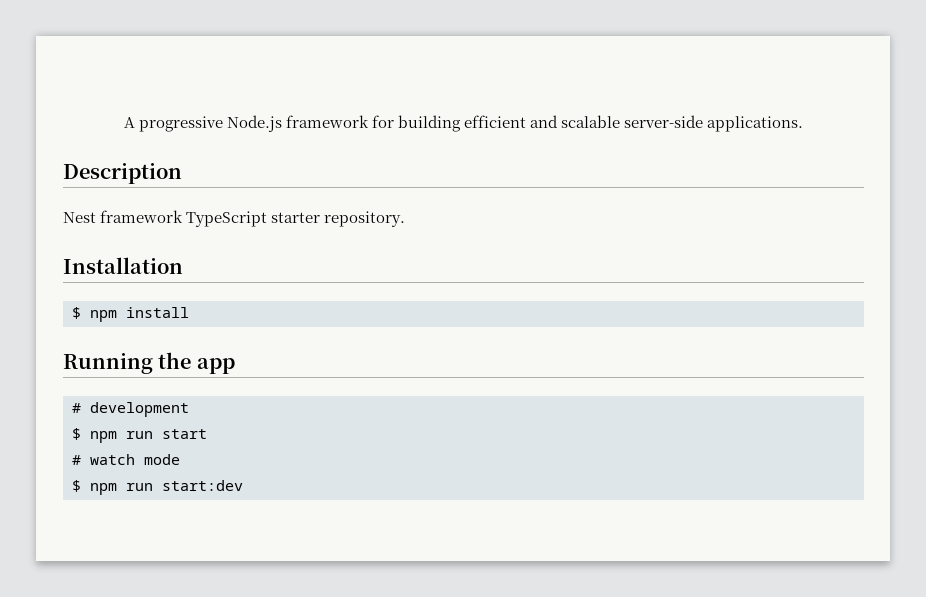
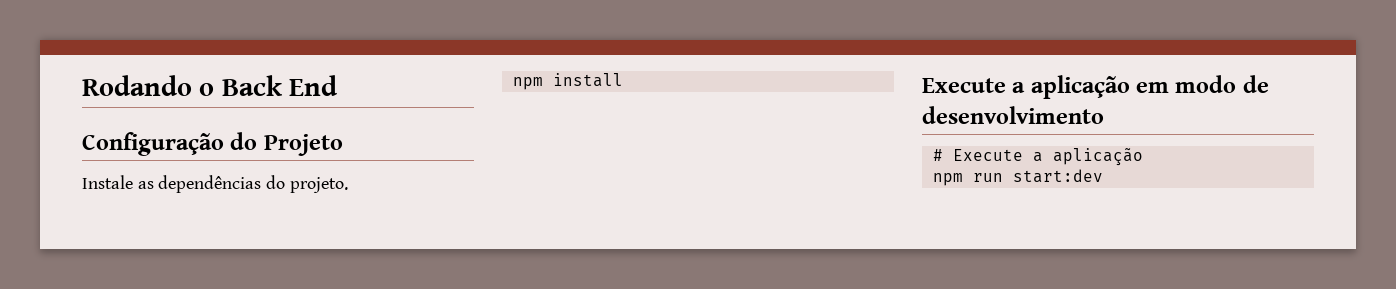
- A progressive Node.js framework for building efficient and scalable server-side applications.
- Description
- Nest framework TypeScript starter repository.
- Installation
- $ npm install
- Running the app
- # development
- $ npm run start
- # watch mode
- $ npm run start:dev
+ Rodando o Back End
+ Configuração do Projeto
+ Instale as dependências do projeto.
+ npm install
+ Execute a aplicação em modo de desenvolvimento
+ # Execute a aplicação
+ npm run start:dev

